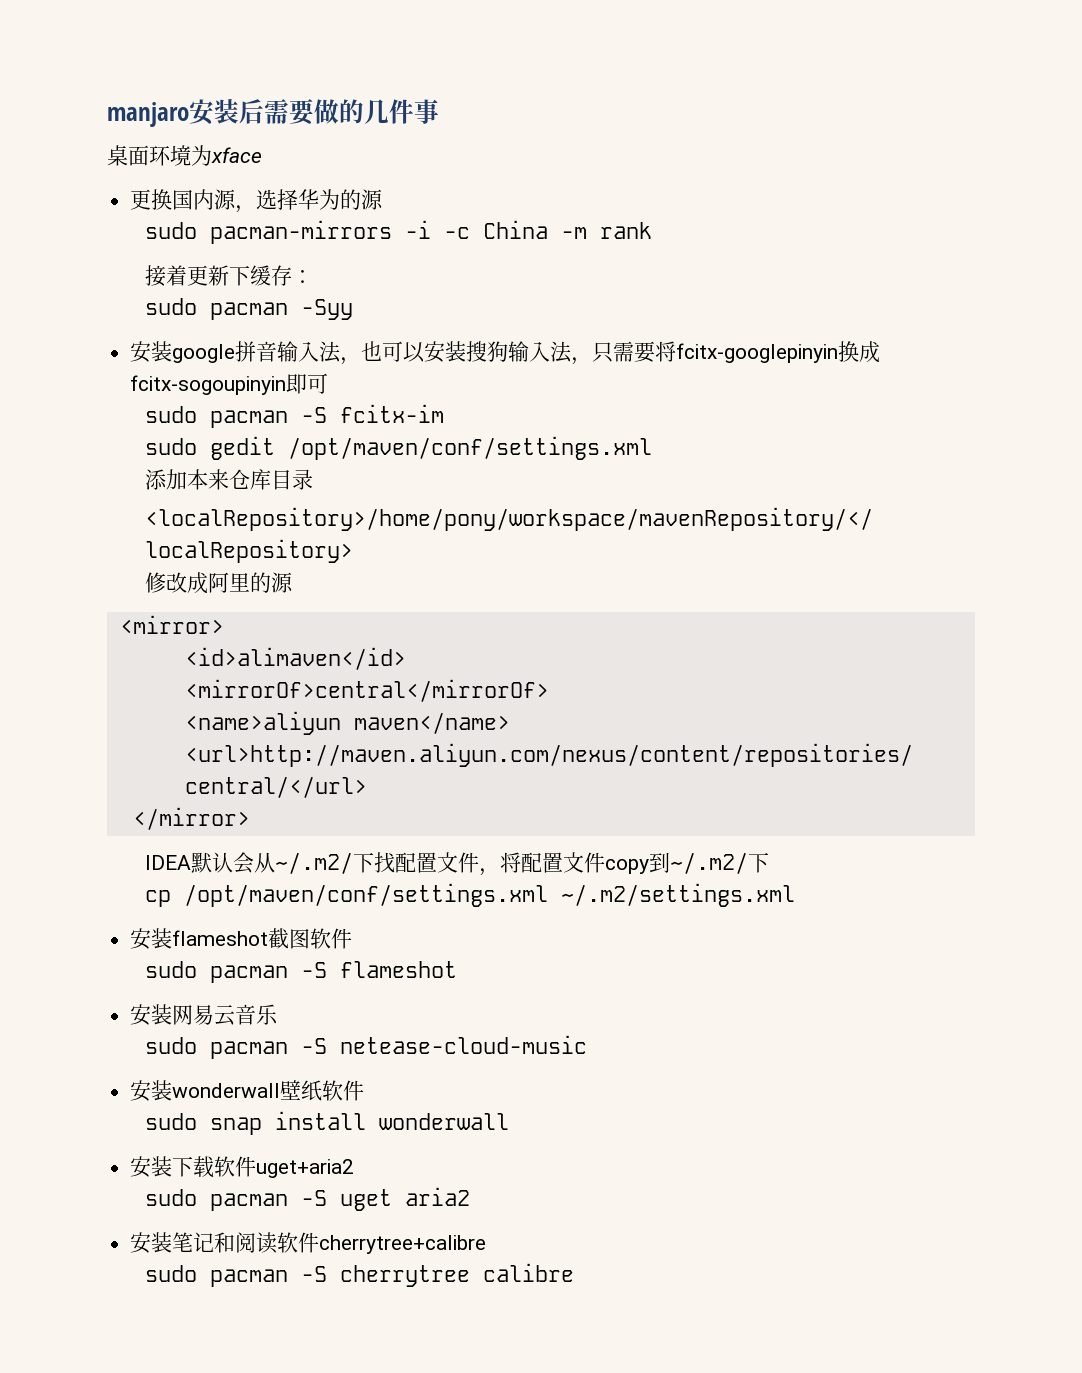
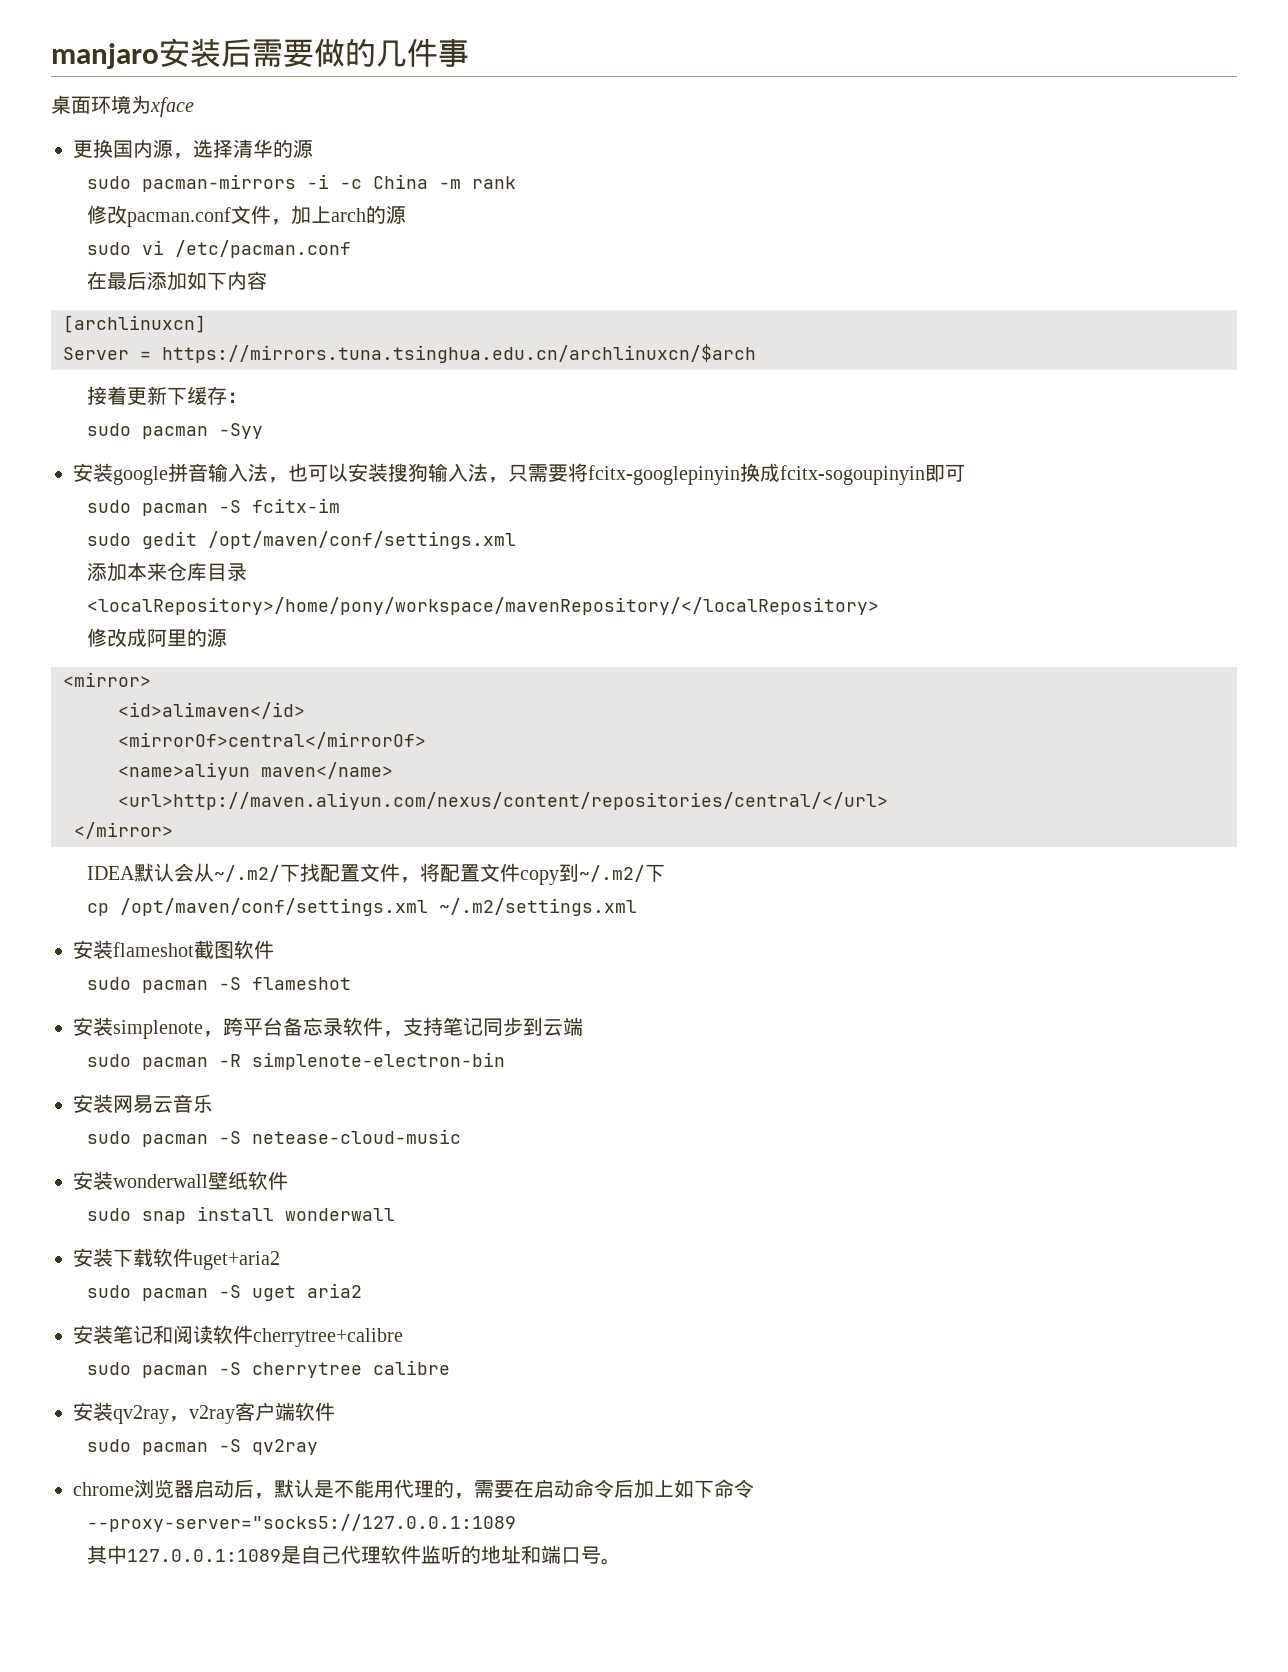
- 更换国内源，选择华为的源
+ 更换国内源，选择清华的源
+ 修改pacman.conf文件，加上arch的源
+ sudo vi /etc/pacman.conf
+ 在最后添加如下内容
+ [archlinuxcn]
+ Server = https://mirrors.tuna.tsinghua.edu.cn/archlinuxcn/$arch
+ 安装simplenote，跨平台备忘录软件，支持笔记同步到云端
+ sudo pacman -R simplenote-electron-bin
+ 安装qv2ray，v2ray客户端软件
+ sudo pacman -S qv2ray
+ chrome浏览器启动后，默认是不能用代理的，需要在启动命令后加上如下命令
+ --proxy-server="socks5://127.0.0.1:1089
+ 其中127.0.0.1:1089是自己代理软件监听的地址和端口号。

